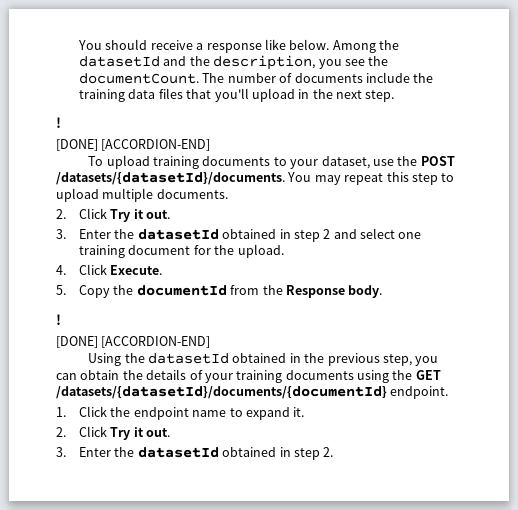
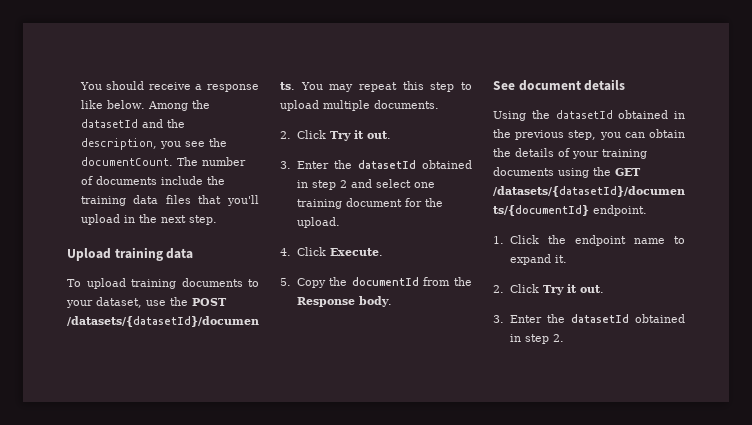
  The number of documents include the training data files that you'll upload in the next step.
- !
- [DONE] [ACCORDION-END]
+ Upload training data
  5. Copy the documentId from the Response body.
- !
- [DONE] [ACCORDION-END]
+ See document details

